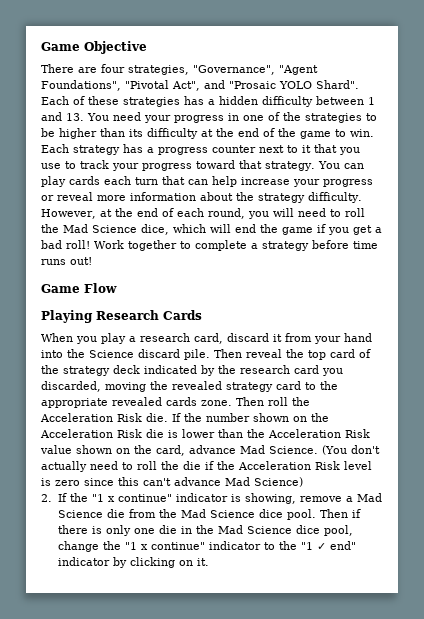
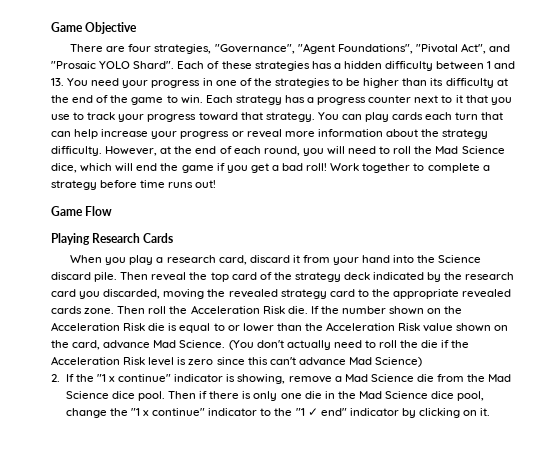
- If the number shown on the Acceleration Risk die is lower than the Acceleration Risk value shown on the card, advance Mad Science.
+ If the number shown on the Acceleration Risk die is equal to or lower than the Acceleration Risk value shown on the card, advance Mad Science.

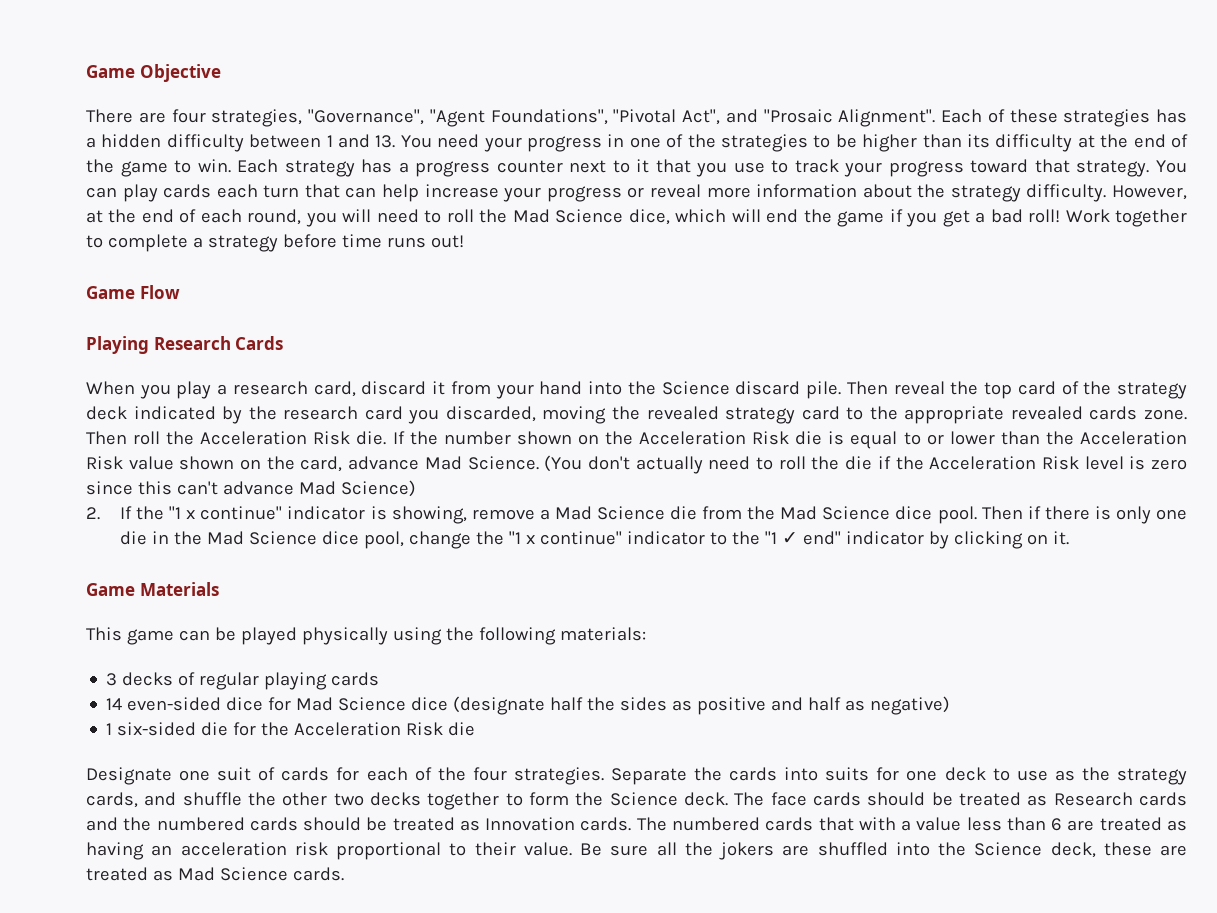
- There are four strategies, "Governance", "Agent Foundations", "Pivotal Act", and "Prosaic YOLO Shard".
+ There are four strategies, "Governance", "Agent Foundations", "Pivotal Act", and "Prosaic Alignment".
+ Game Materials
+ This game can be played physically using the following materials:
+ 3 decks of regular playing cards
+ 14 even-sided dice for Mad Science dice (designate half the sides as positive and half as negative)
+ 1 six-sided die for the Acceleration Risk die
+ Designate one suit of cards for each of the four strategies. Separate the cards into suits for one deck to use as the strategy cards, and shuffle the other two decks together to form the Science deck. The face cards should be treated as Research cards and the numbered cards should be treated as Innovation cards. The numbered cards that with a value less than 6 are treated as having an acceleration risk proportional to their value. Be sure all the jokers are shuffled into the Science deck, these are treated as Mad Science cards.

